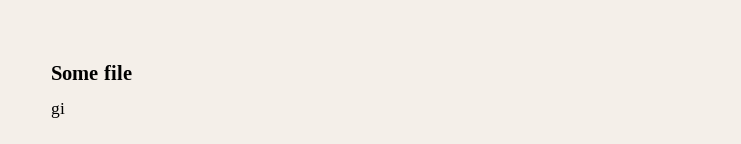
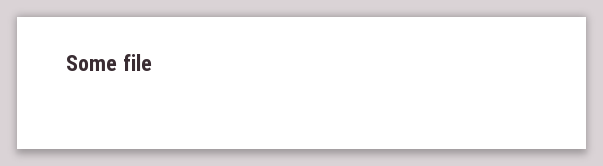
- gi

